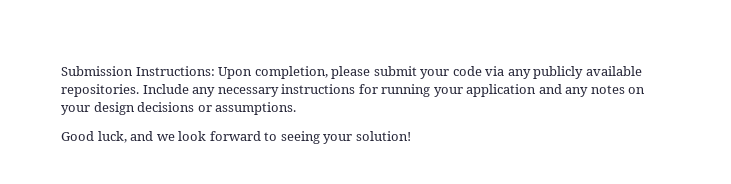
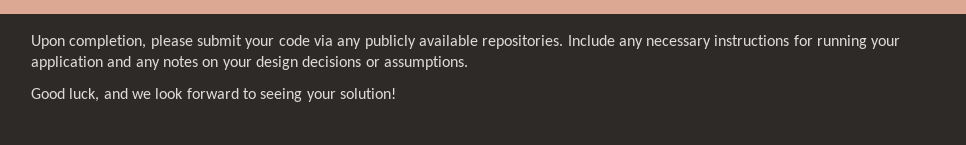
- Submission Instructions: Upon completion, please submit your code via any publicly available repositories.
+ Upon completion, please submit your code via any publicly available repositories.

